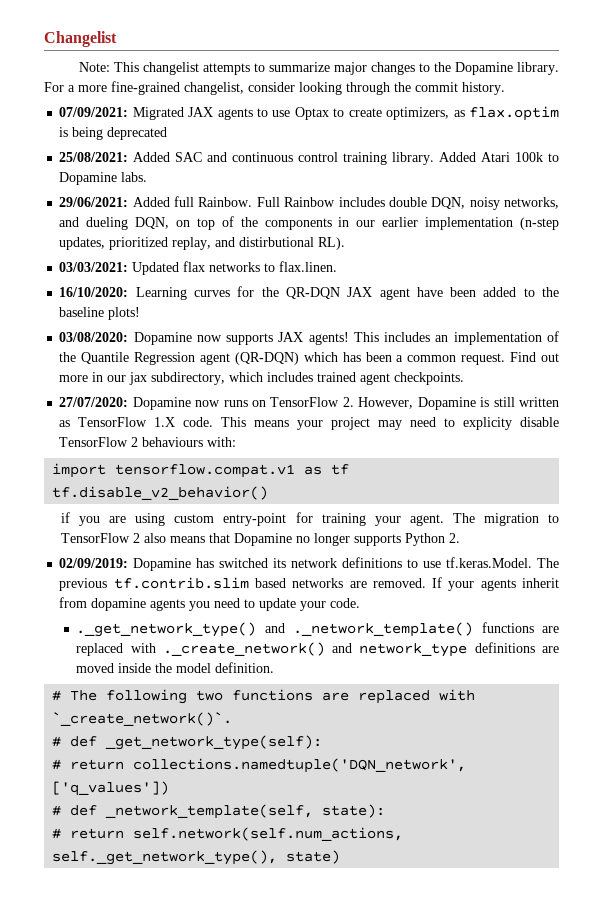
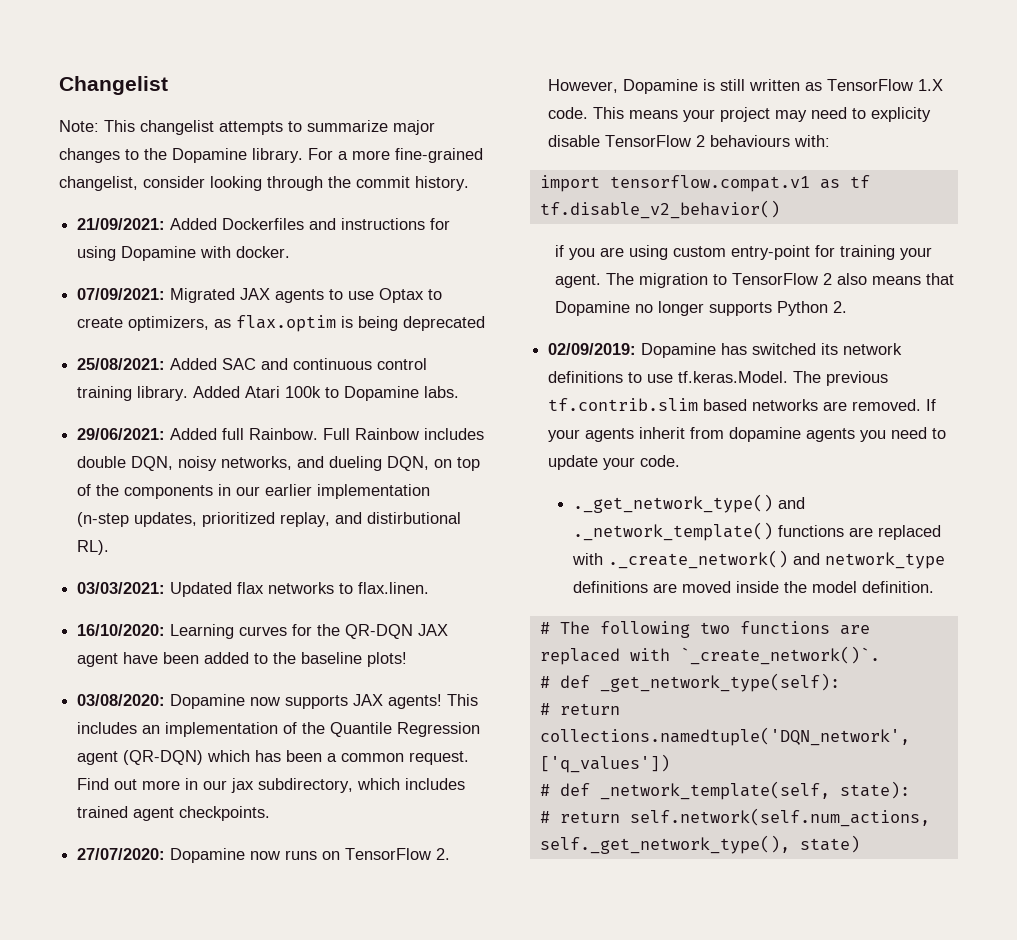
+ 21/09/2021: Added Dockerfiles and instructions for using Dopamine with docker.

